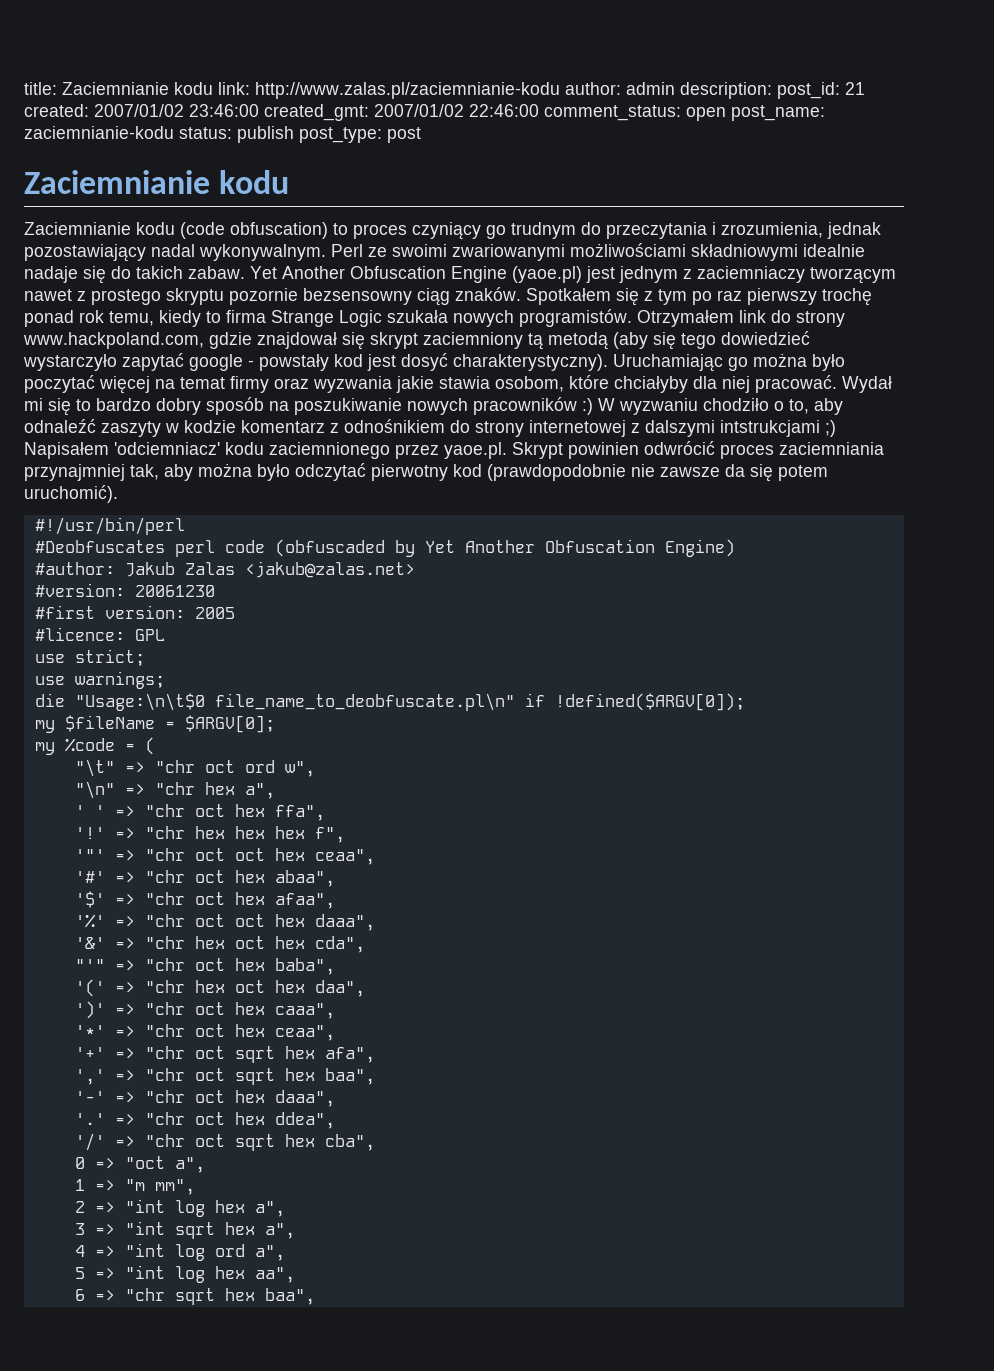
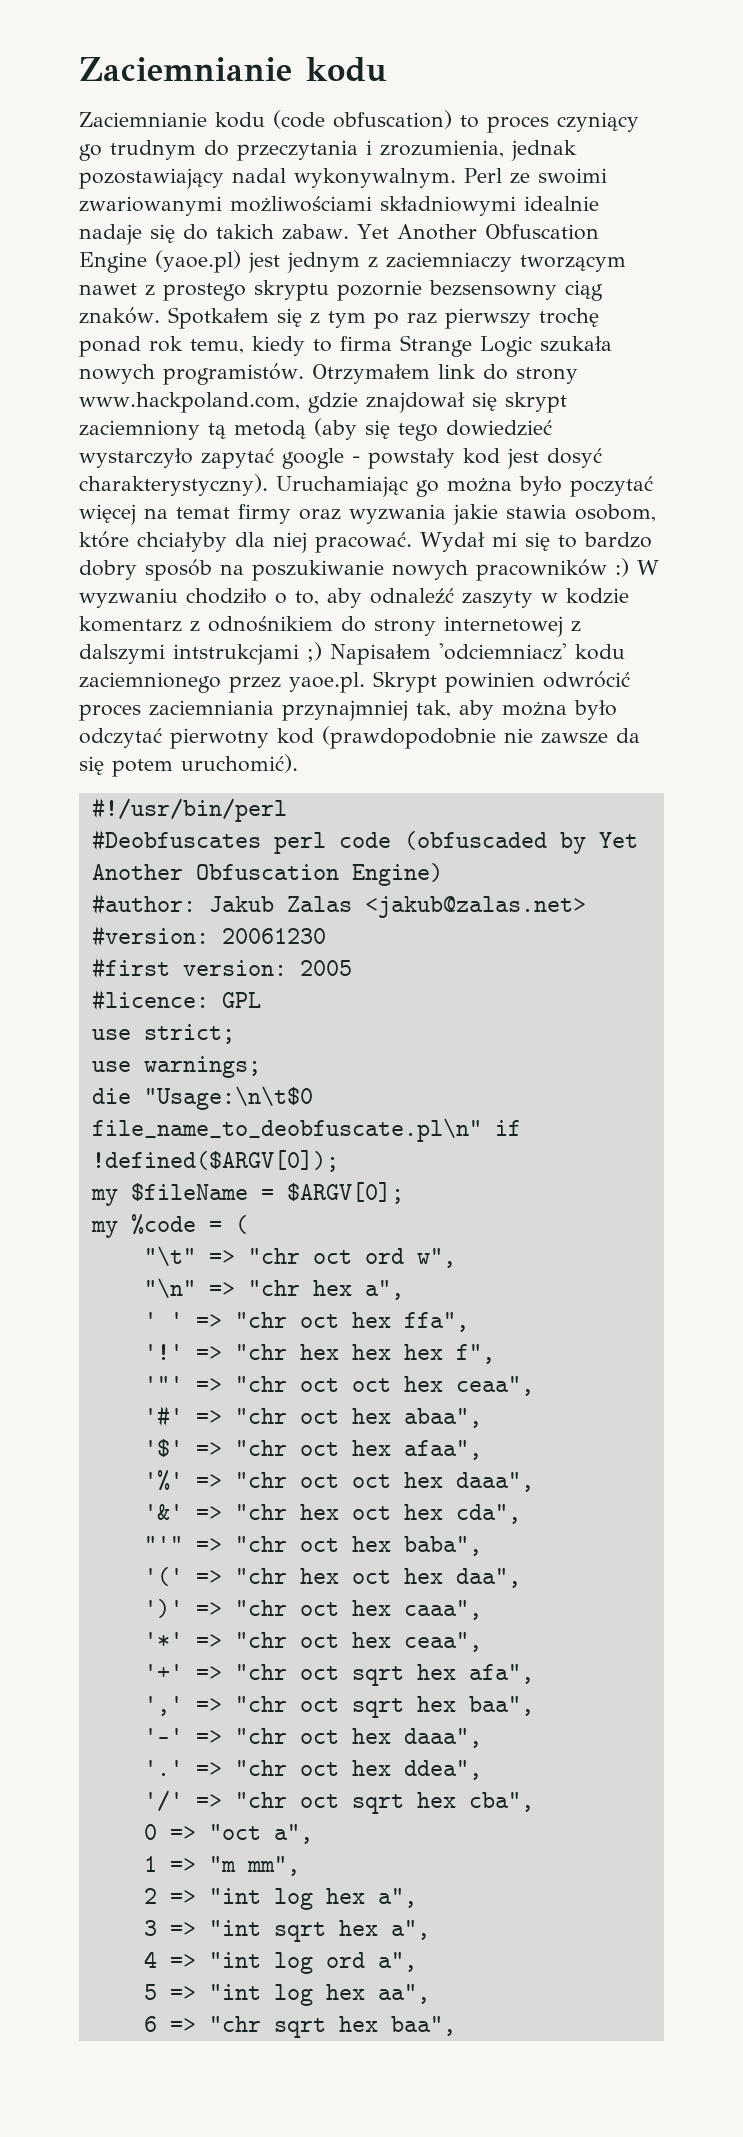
- title: Zaciemnianie kodu link: http://www.zalas.pl/zaciemnianie-kodu author: admin description: post_id: 21 created: 2007/01/02 23:46:00 created_gmt: 2007/01/02 22:46:00 comment_status: open post_name: zaciemnianie-kodu status: publish post_type: post

